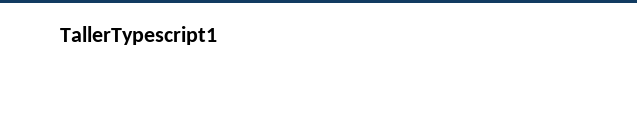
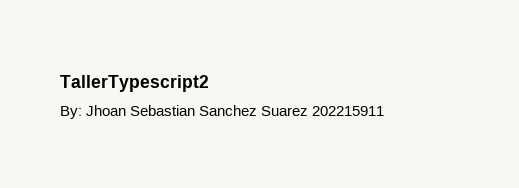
- TallerTypescript1
+ TallerTypescript2
+ By: Jhoan Sebastian Sanchez Suarez 202215911

